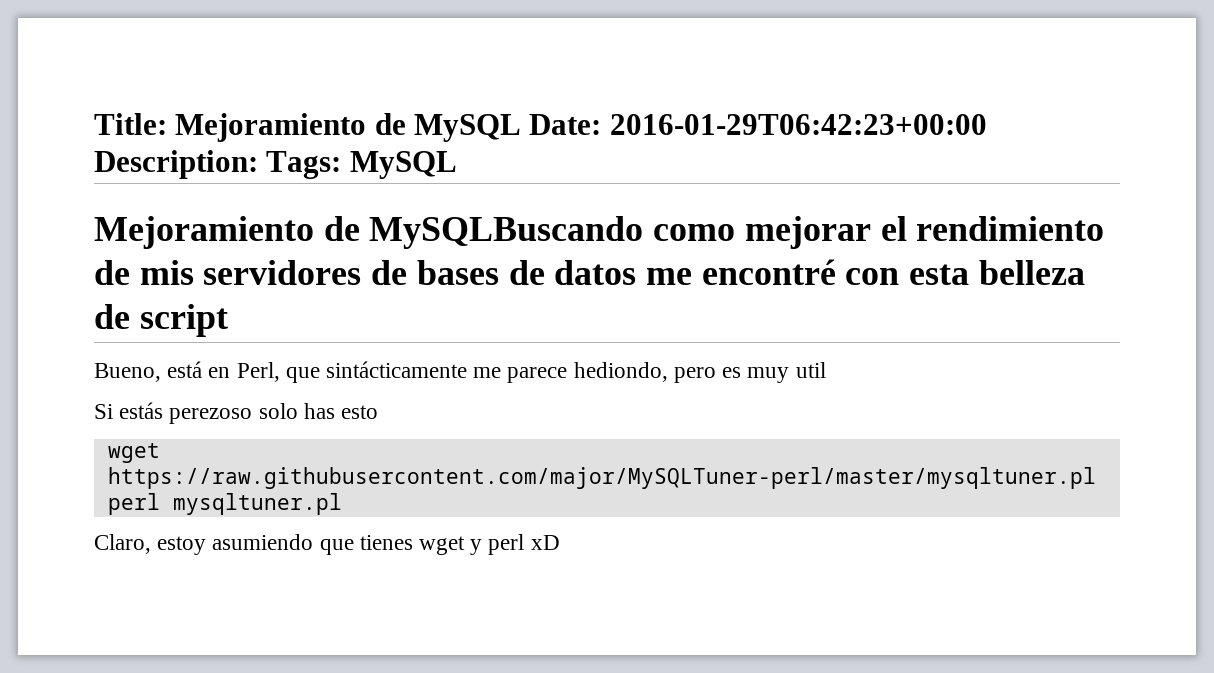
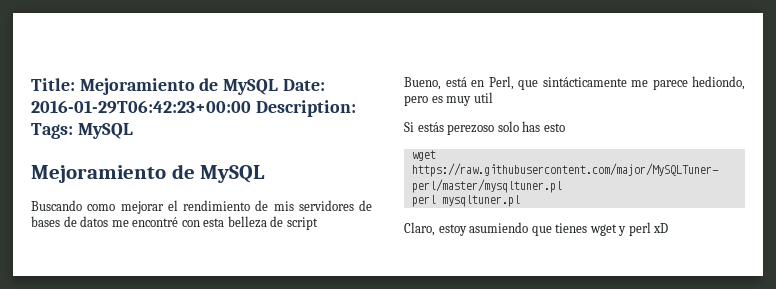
  Title: Mejoramiento de MySQL Date: 2016-01-29T06:42:23+00:00 Description: Tags: MySQL
- Mejoramiento de MySQLBuscando como mejorar el rendimiento de mis servidores de bases de datos me encontré con esta belleza de script
+ Mejoramiento de MySQL
+ Buscando como mejorar el rendimiento de mis servidores de bases de datos me encontré con esta belleza de script

